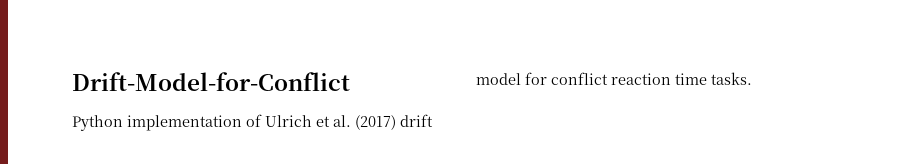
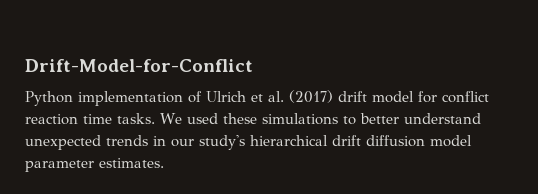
+ We used these simulations to better understand unexpected trends in our study's hierarchical drift diffusion model parameter estimates.

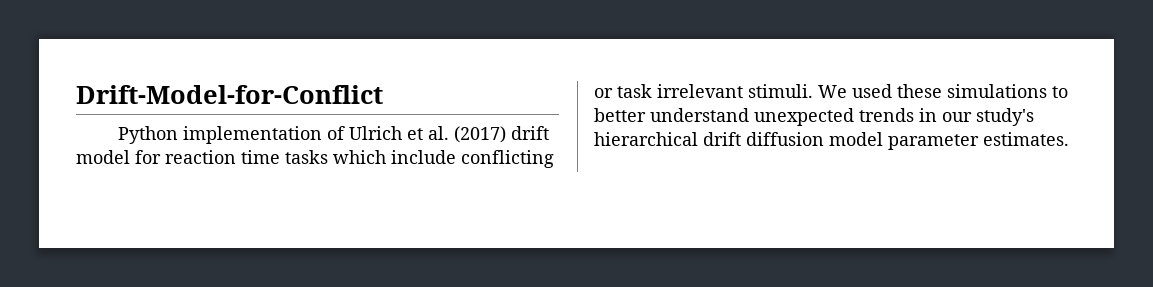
- Python implementation of Ulrich et al. (2017) drift model for conflict reaction time tasks.
+ Python implementation of Ulrich et al. (2017) drift model for reaction time tasks which include conflicting or task irrelevant stimuli.

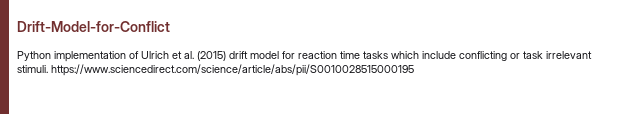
- Python implementation of Ulrich et al. (2017) drift model for reaction time tasks which include conflicting or task irrelevant stimuli. We used these simulations to better understand unexpected trends in our study's hierarchical drift diffusion model parameter estimates.
+ Python implementation of Ulrich et al. (2015) drift model for reaction time tasks which include conflicting or task irrelevant stimuli. https://www.sciencedirect.com/science/article/abs/pii/S0010028515000195

